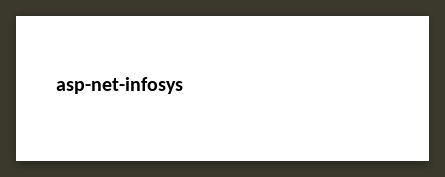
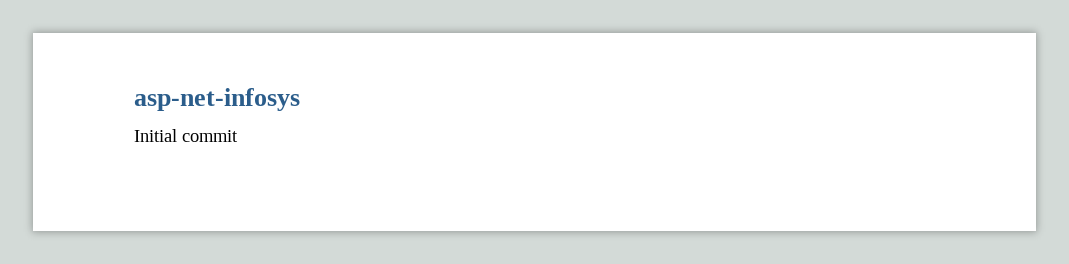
+ Initial commit

